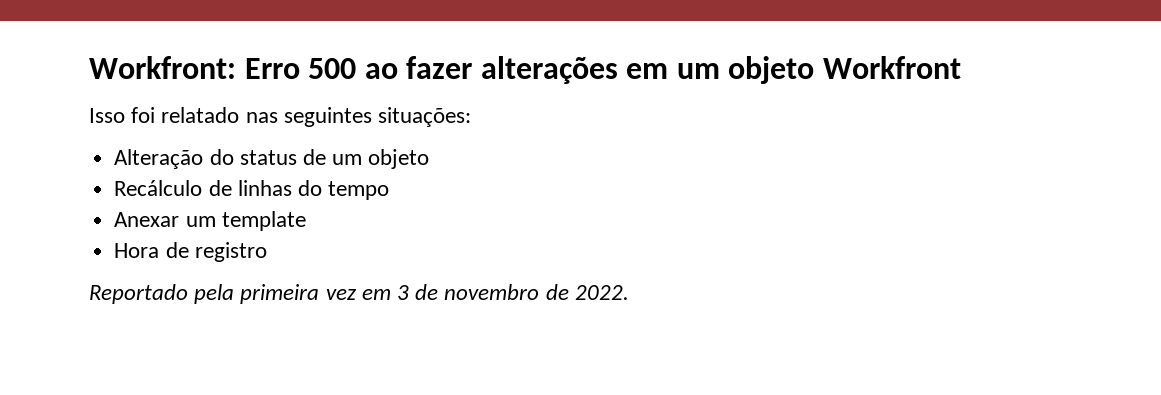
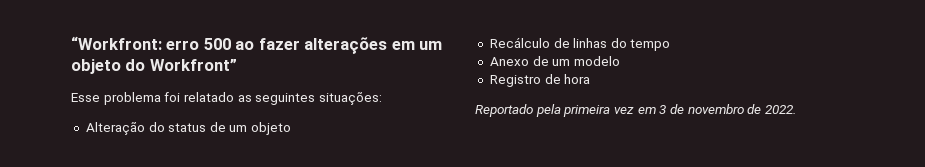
- Workfront: Erro 500 ao fazer alterações em um objeto Workfront
- Isso foi relatado nas seguintes situações:
+ “Workfront: erro 500 ao fazer alterações em um objeto do Workfront”
+ Esse problema foi relatado as seguintes situações:
- Anexar um template
- Hora de registro
+ Anexo de um modelo
+ Registro de hora

